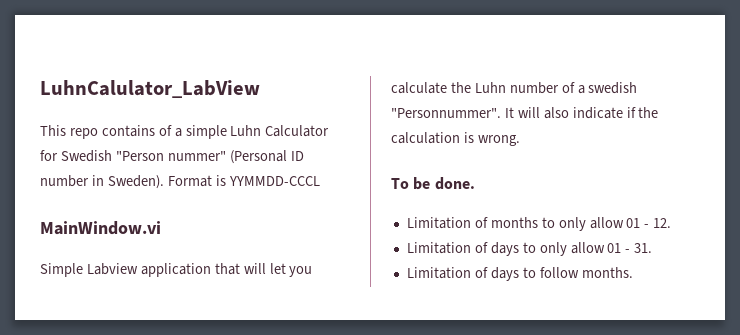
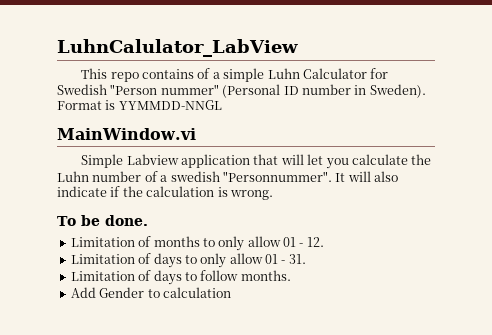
- Format is YYMMDD-CCCL
+ Format is YYMMDD-NNGL
+ Add Gender to calculation

